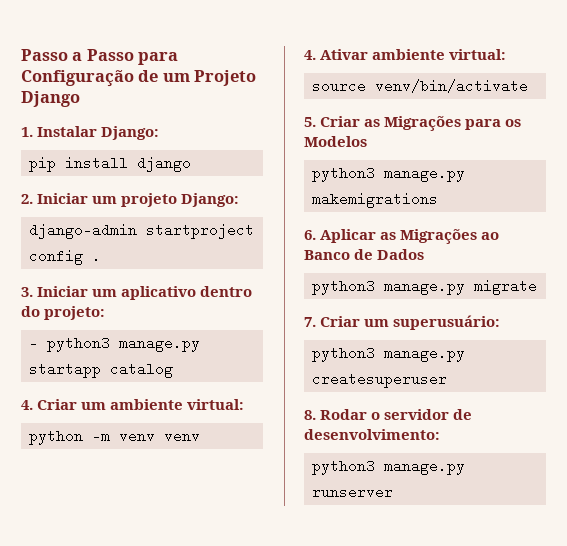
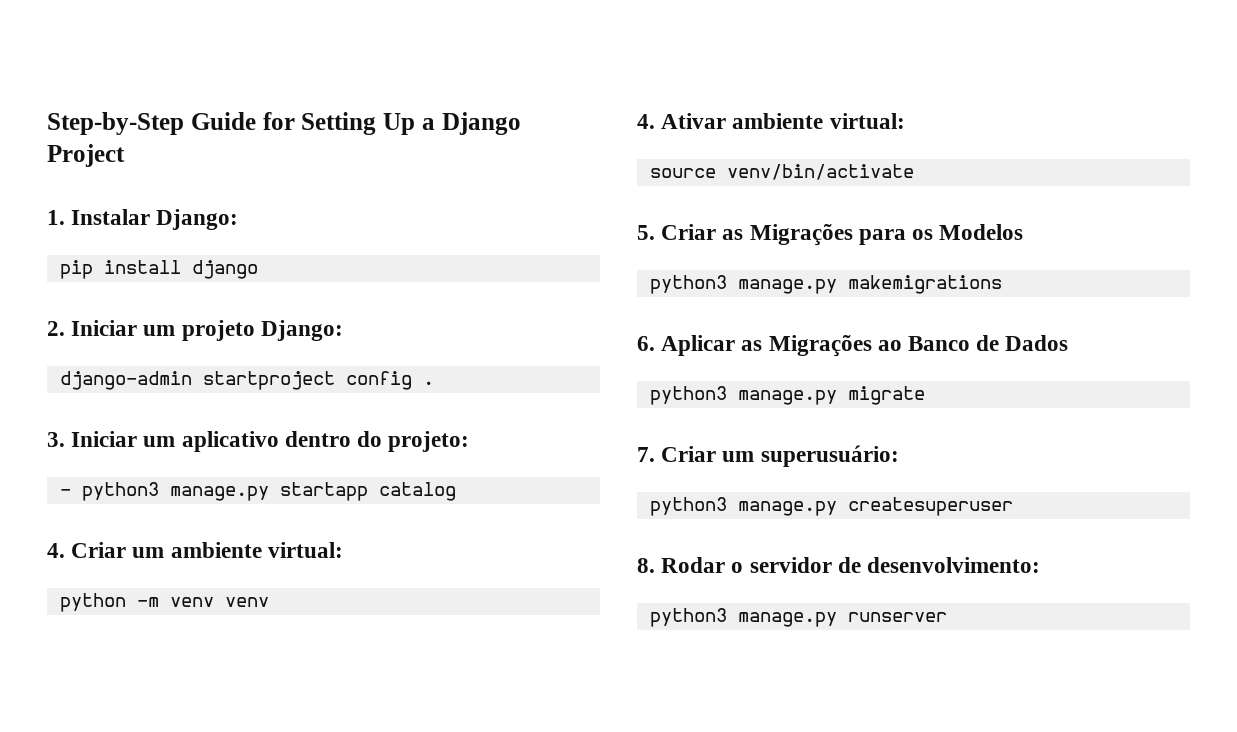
- Passo a Passo para Configuração de um Projeto Django
+ Step-by-Step Guide for Setting Up a Django Project

